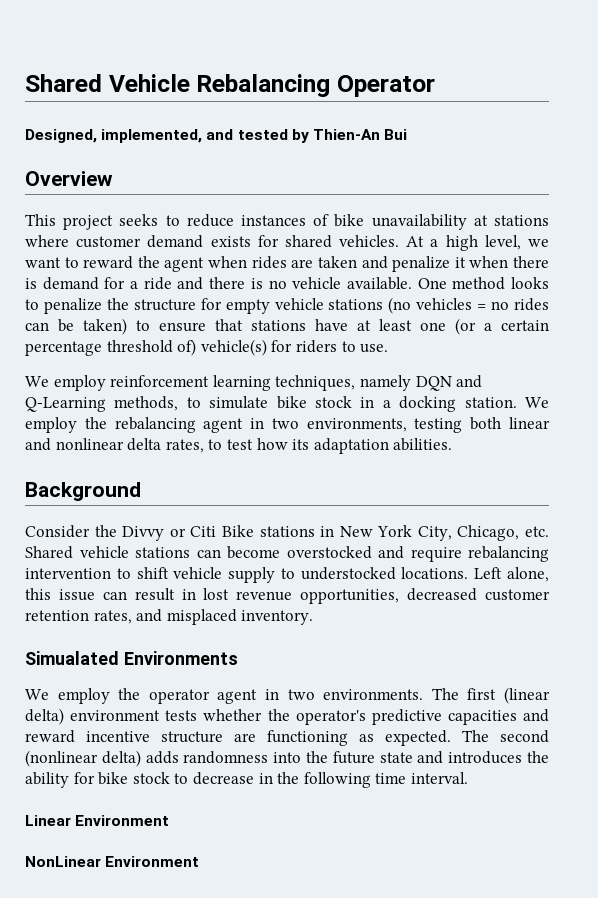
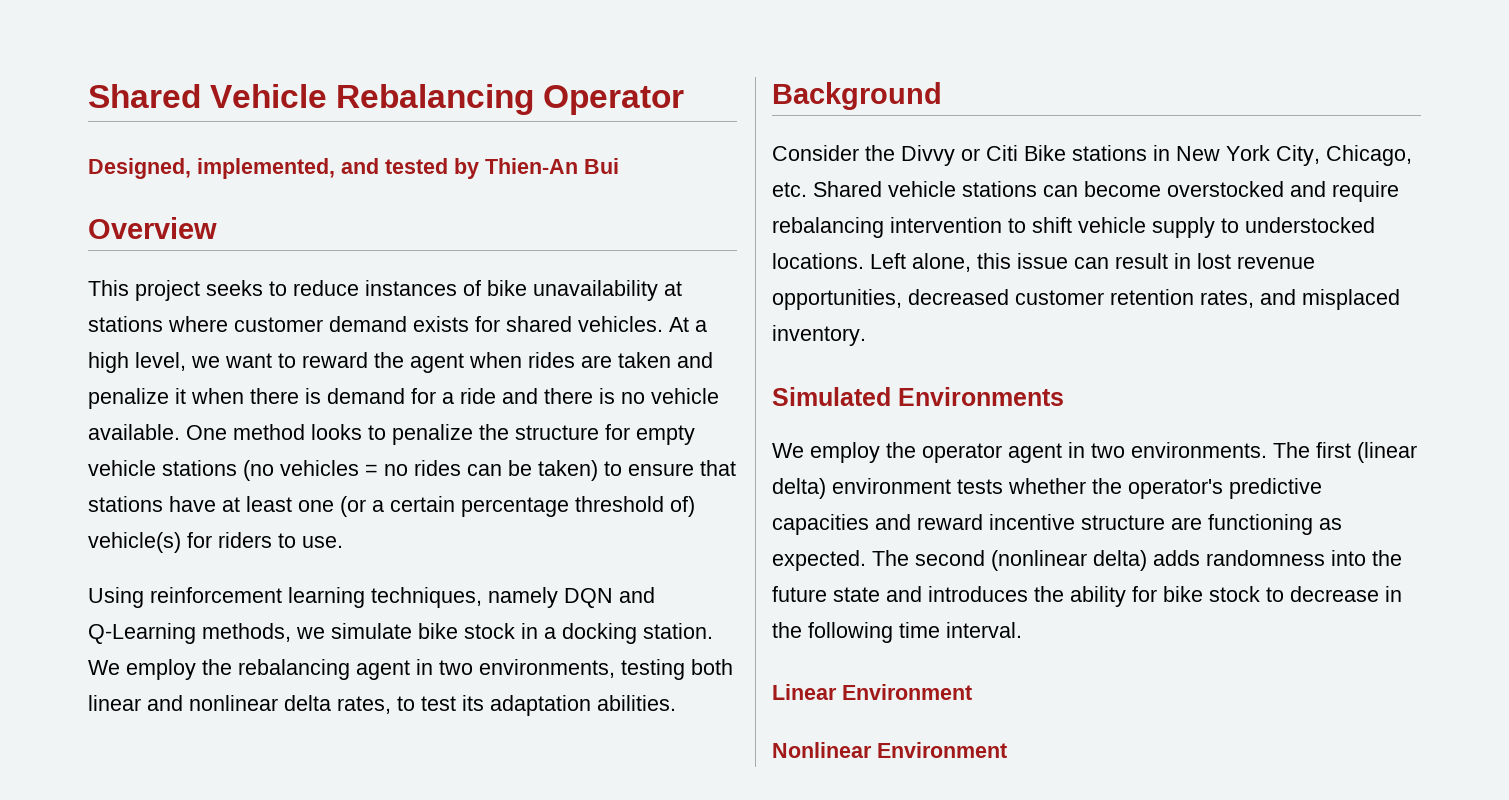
- We employ reinforcement learning techniques, namely DQN and Q-Learning methods, to simulate bike stock in a docking station.
+ Using reinforcement learning techniques, namely DQN and Q-Learning methods, we simulate bike stock in a docking station.
- We employ the rebalancing agent in two environments, testing both linear and nonlinear delta rates, to test how its adaptation abilities.
+ We employ the rebalancing agent in two environments, testing both linear and nonlinear delta rates, to test its adaptation abilities.
- Simualated Environments
+ Simulated Environments
- NonLinear Environment
+ Nonlinear Environment

